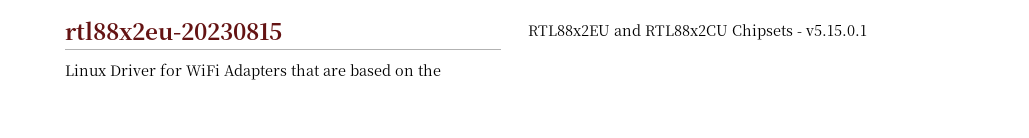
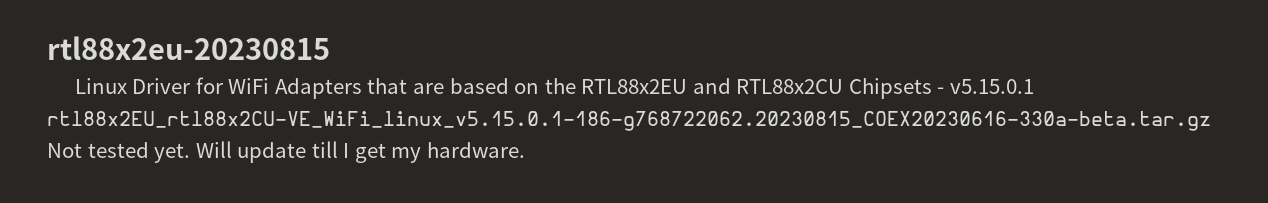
+ rtl88x2EU_rtl88x2CU-VE_WiFi_linux_v5.15.0.1-186-g768722062.20230815_COEX20230616-330a-beta.tar.gz
+ Not tested yet. Will update till I get my hardware.

